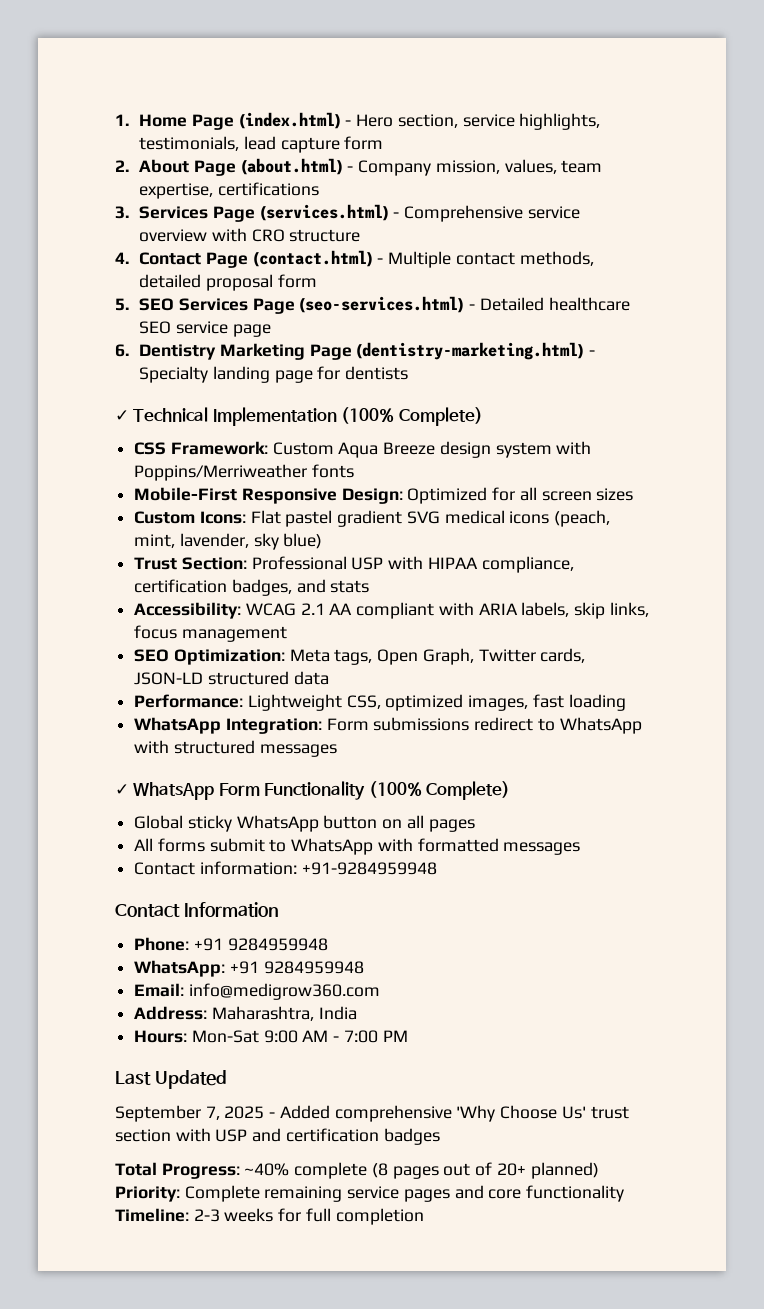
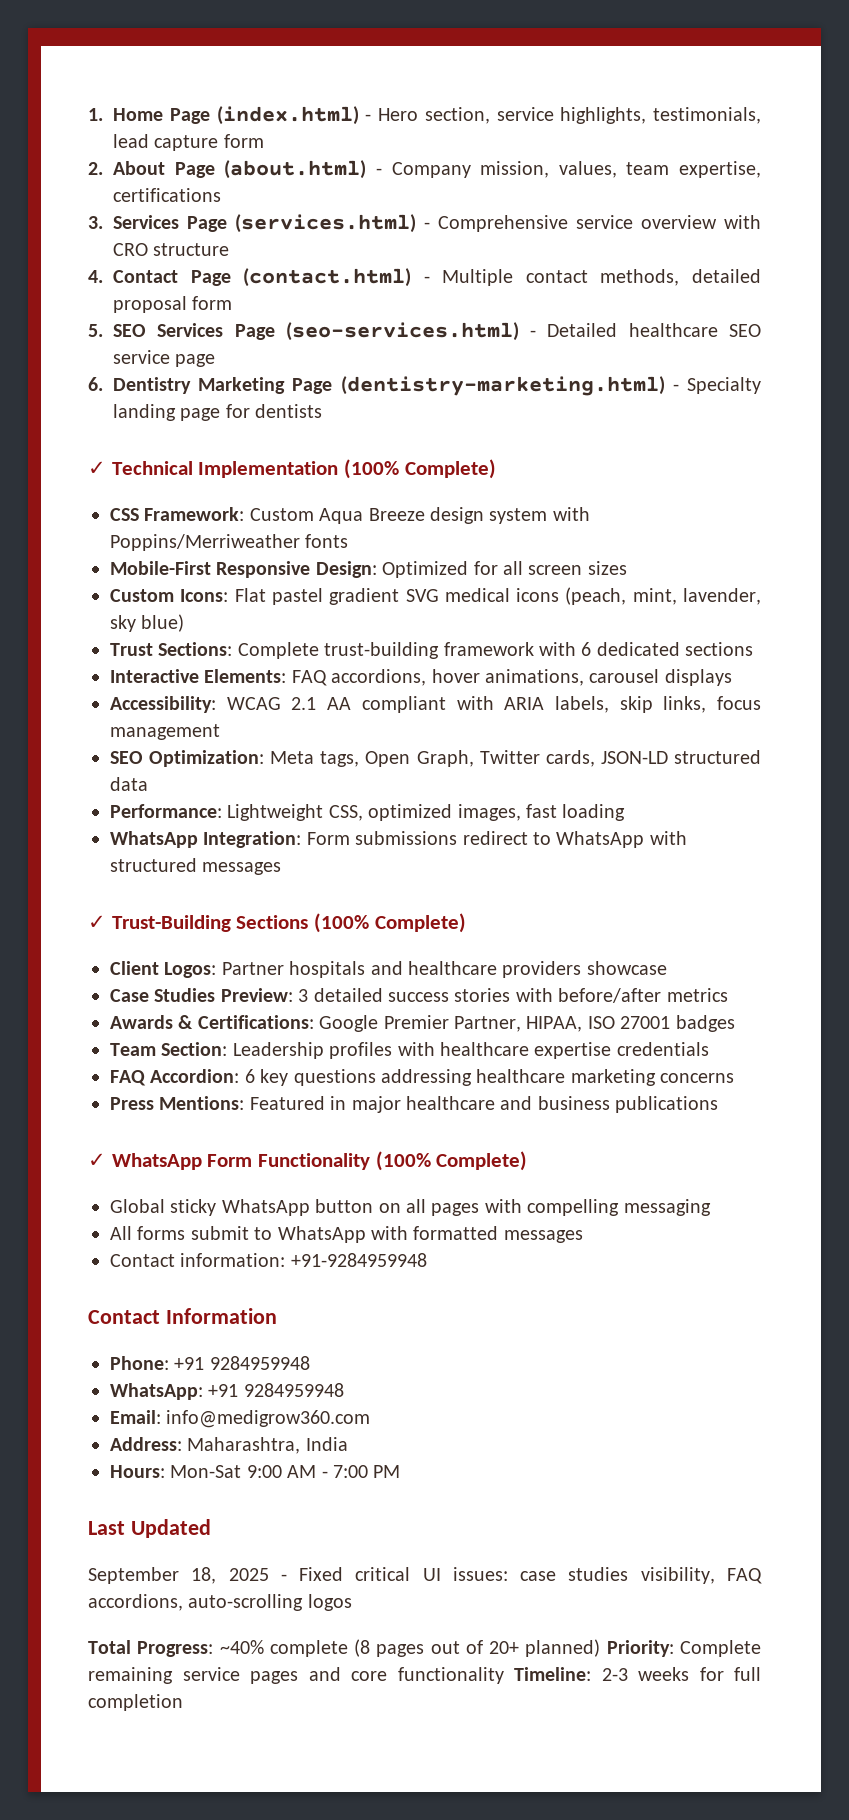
- Trust Section: Professional USP with HIPAA compliance, certification badges, and stats
+ Trust Sections: Complete trust-building framework with 6 dedicated sections
+ Interactive Elements: FAQ accordions, hover animations, carousel displays
+ ✓ Trust-Building Sections (100% Complete)
+ Client Logos: Partner hospitals and healthcare providers showcase
+ Case Studies Preview: 3 detailed success stories with before/after metrics
+ Awards & Certifications: Google Premier Partner, HIPAA, ISO 27001 badges
+ Team Section: Leadership profiles with healthcare expertise credentials
+ FAQ Accordion: 6 key questions addressing healthcare marketing concerns
+ Press Mentions: Featured in major healthcare and business publications
- Global sticky WhatsApp button on all pages
+ Global sticky WhatsApp button on all pages with compelling messaging
- September 7, 2025 - Added comprehensive 'Why Choose Us' trust section with USP and certification badges
+ September 18, 2025 - Fixed critical UI issues: case studies visibility, FAQ accordions, auto-scrolling logos

